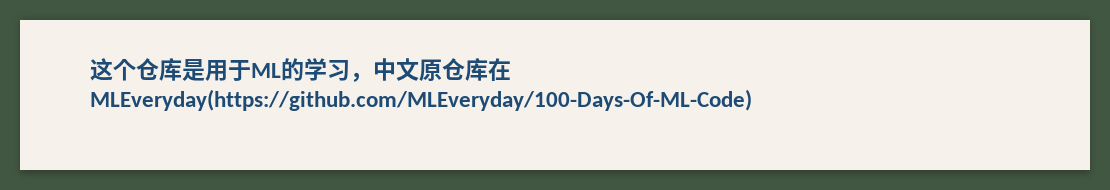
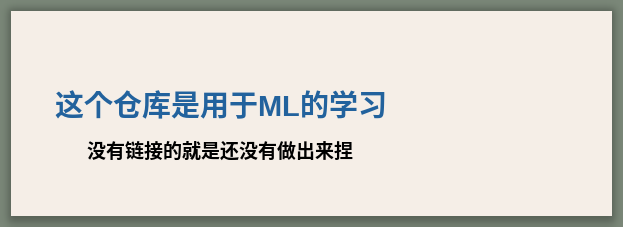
- 这个仓库是用于ML的学习，中文原仓库在MLEveryday(https://github.com/MLEveryday/100-Days-Of-ML-Code)
+ 这个仓库是用于ML的学习
+ 没有链接的就是还没有做出来捏

